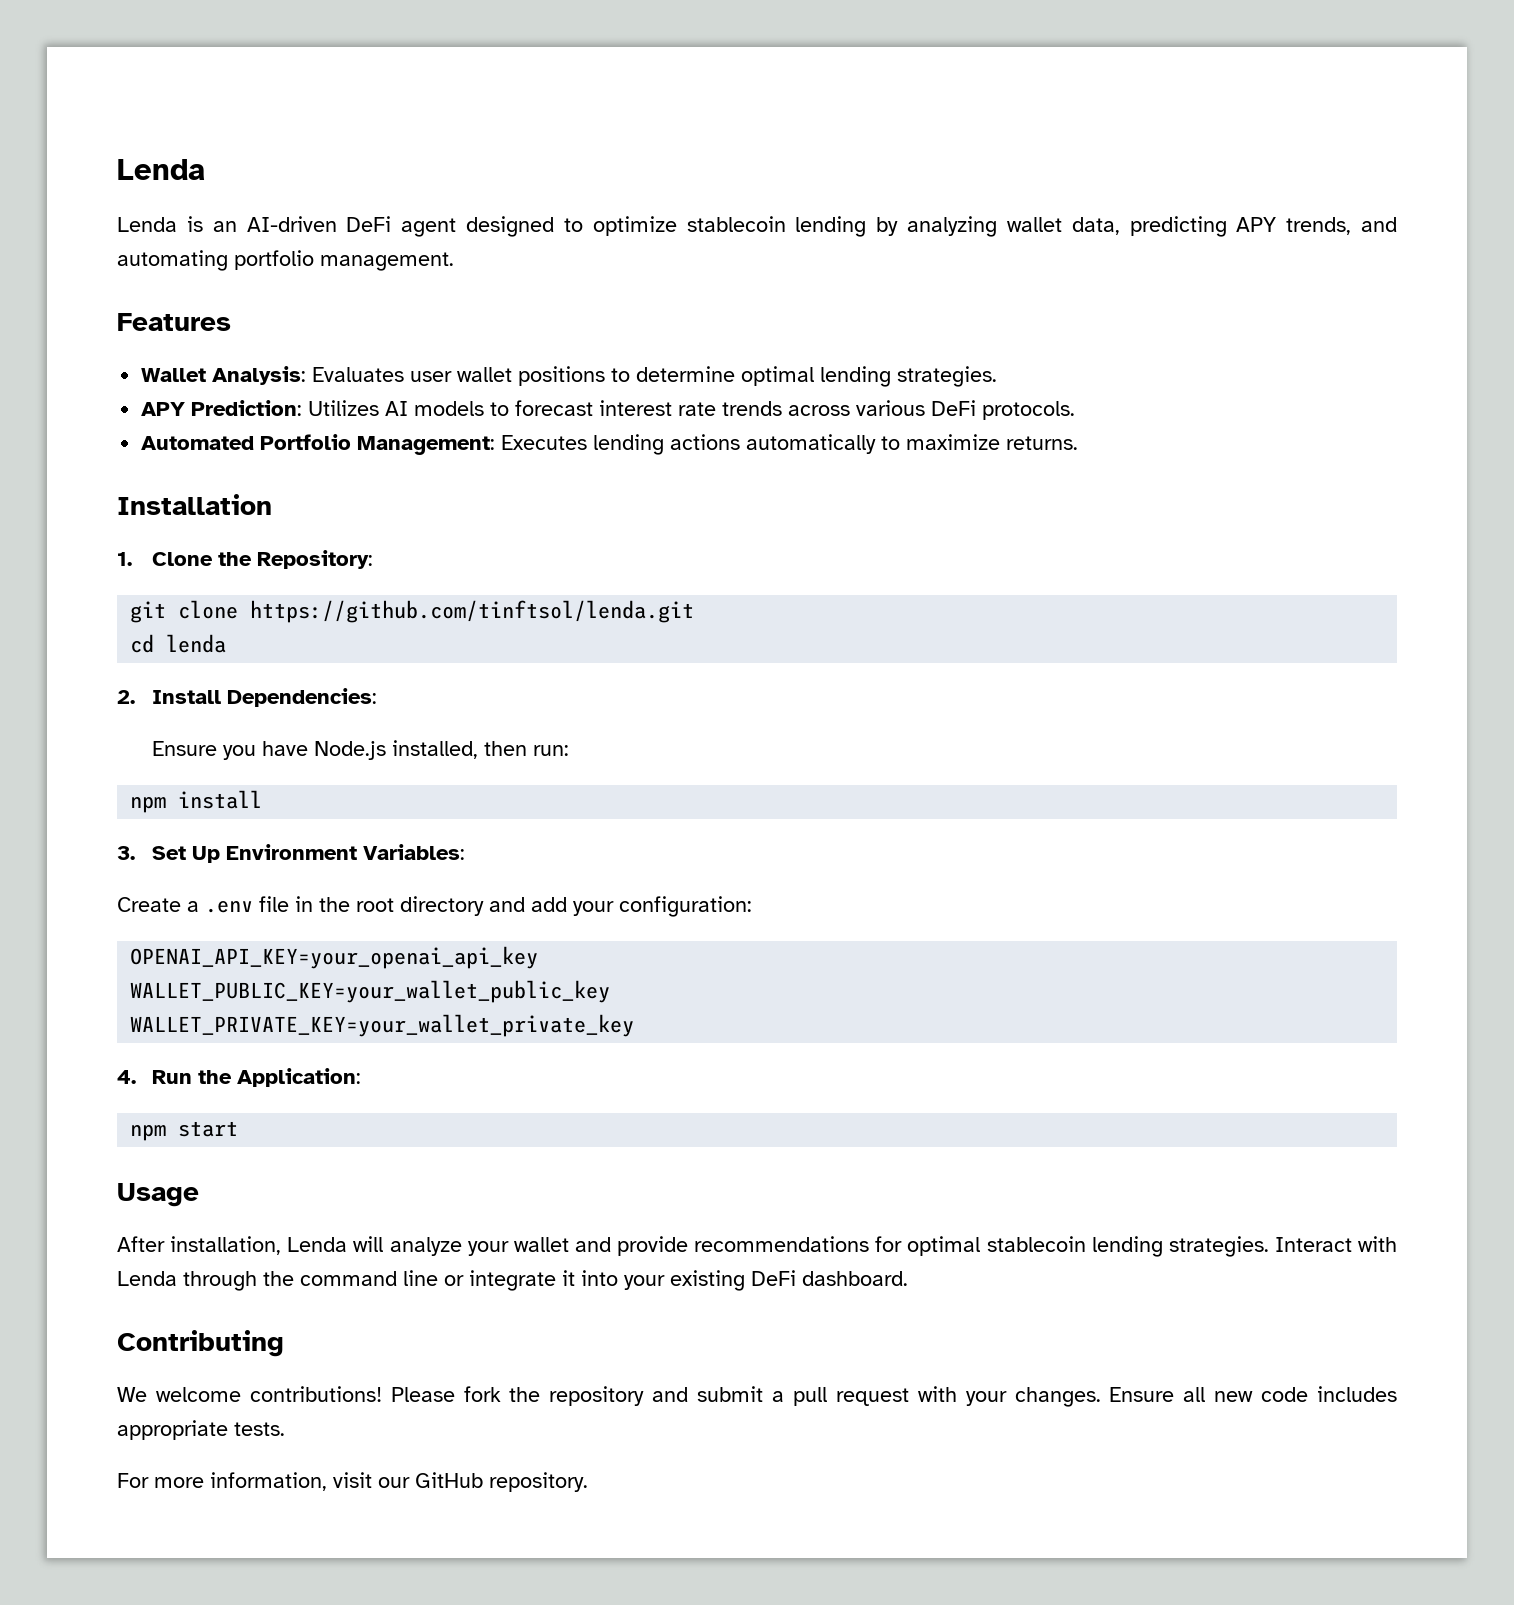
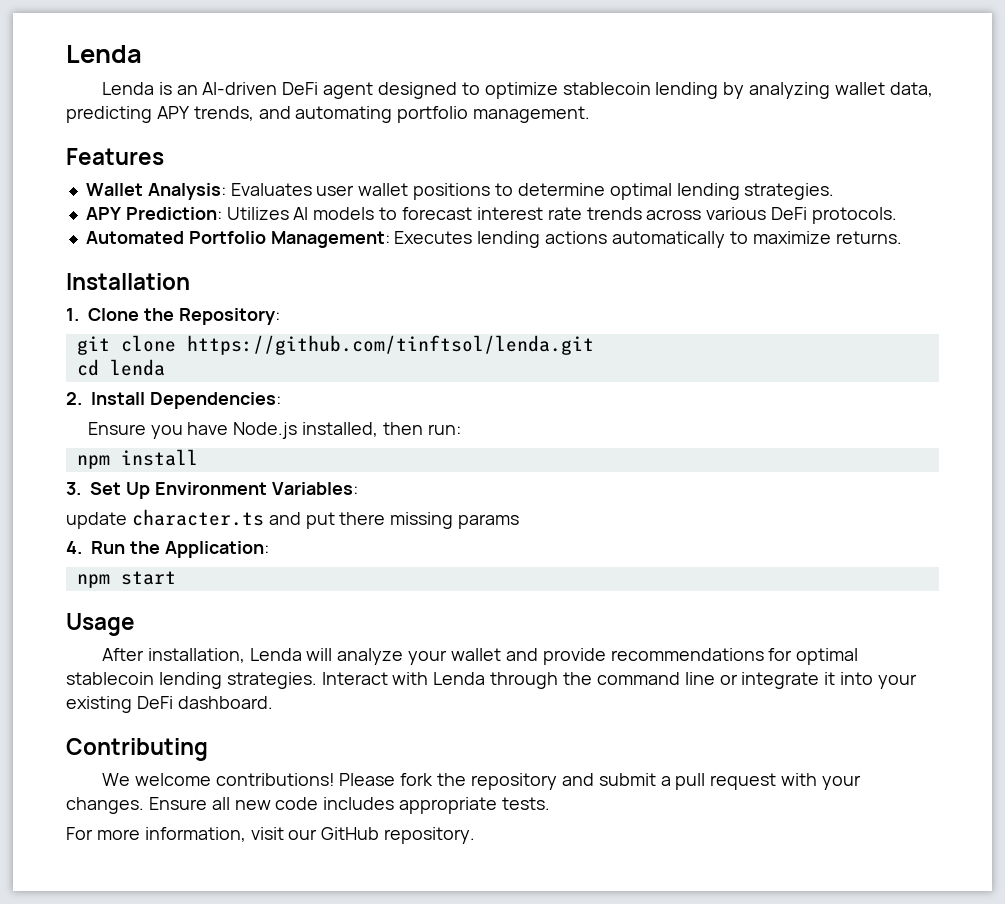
- Create a .env file in the root directory and add your configuration:
- OPENAI_API_KEY=your_openai_api_key
- WALLET_PUBLIC_KEY=your_wallet_public_key
- WALLET_PRIVATE_KEY=your_wallet_private_key
+ update character.ts and put there missing params

